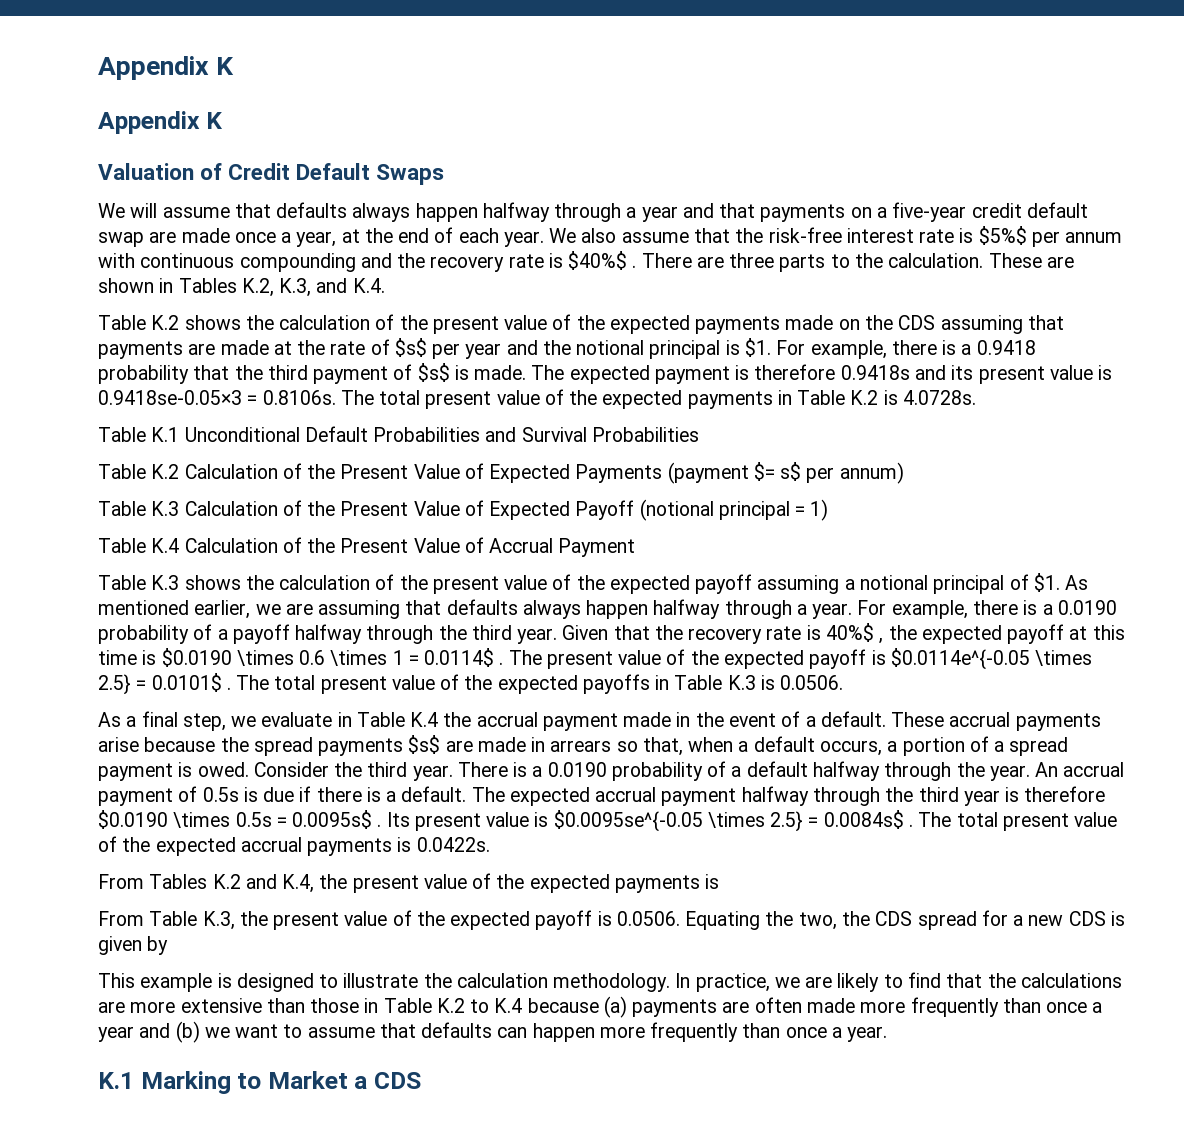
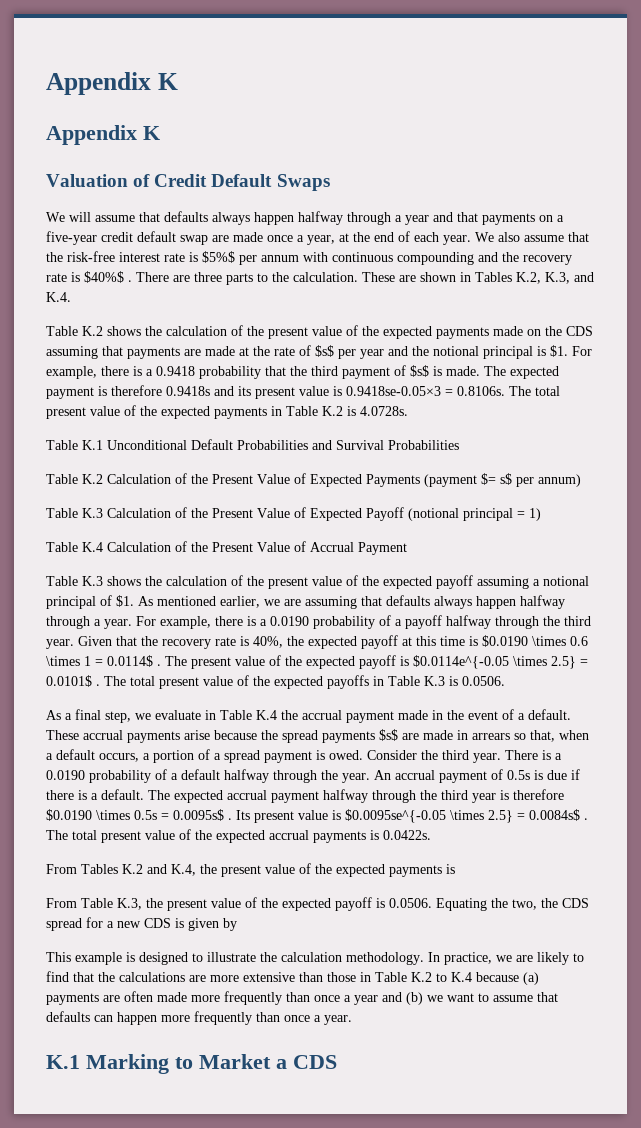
- Given that the recovery rate is 40%$ , the expected payoff at this time is $0.0190 \times 0.6 \times 1 = 0.0114$ .
+ Given that the recovery rate is 40%, the expected payoff at this time is $0.0190 \times 0.6 \times 1 = 0.0114$ .

